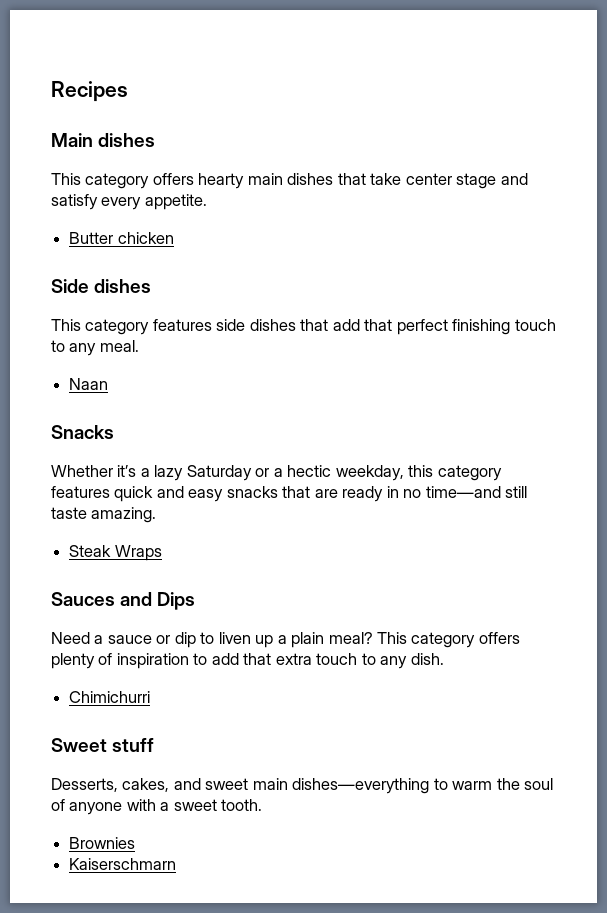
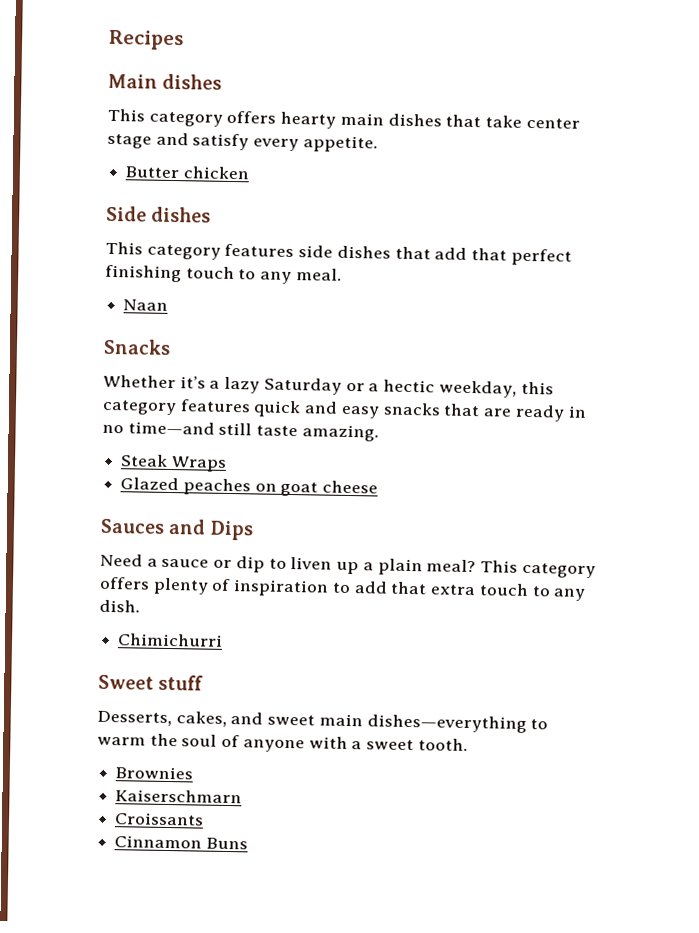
+ Glazed peaches on goat cheese
+ Croissants
+ Cinnamon Buns

